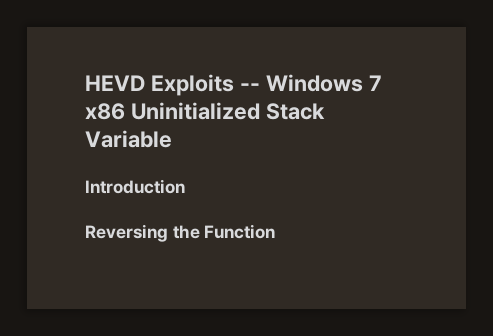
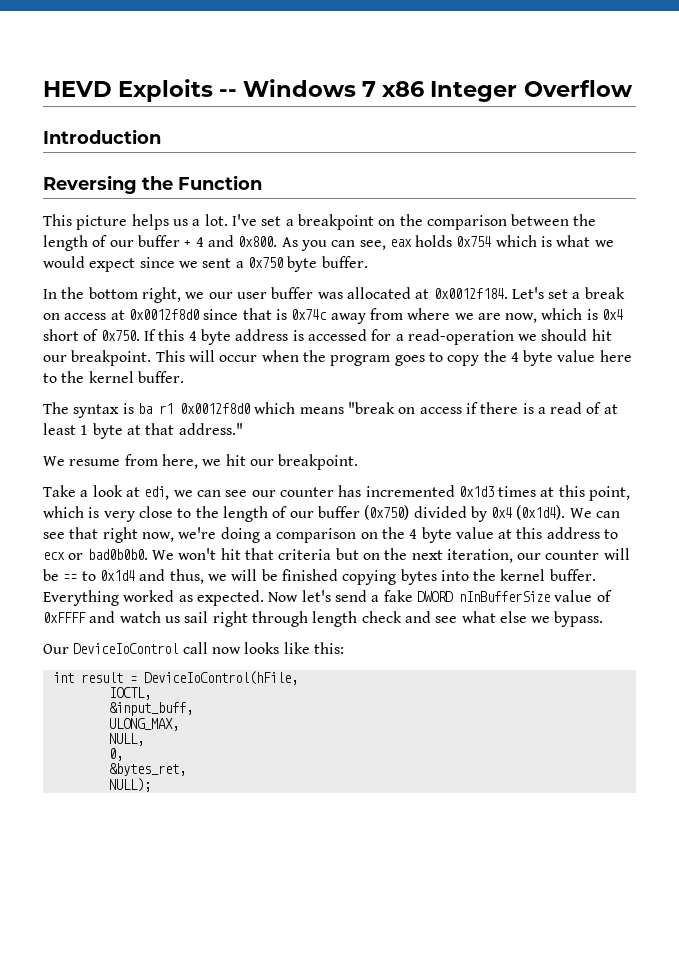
- HEVD Exploits -- Windows 7 x86 Uninitialized Stack Variable
+ HEVD Exploits -- Windows 7 x86 Integer Overflow
+ This picture helps us a lot. I've set a breakpoint on the comparison between the length of our buffer + 4 and 0x800. As you can see, eax holds 0x754 which is what we would expect since we sent a 0x750 byte buffer.
+ In the bottom right, we our user buffer was allocated at 0x0012f184. Let's set a break on access at 0x0012f8d0 since that is 0x74c away from where we are now, which is 0x4 short of 0x750. If this 4 byte address is accessed for a read-operation we should hit our breakpoint. This will occur when the program goes to copy the 4 byte value here to the kernel buffer.
+ The syntax is ba r1 0x0012f8d0 which means "break on access if there is a read of at least 1 byte at that address."
+ We resume from here, we hit our breakpoint.
+ Take a look at edi, we can see our counter has incremented 0x1d3 times at this point, which is very close to the length of our buffer (0x750) divided by 0x4 (0x1d4). We can see that right now, we're doing a comparison on the 4 byte value at this address to ecx or bad0b0b0. We won't hit that criteria but on the next iteration, our counter will be == to 0x1d4 and thus, we will be finished copying bytes into the kernel buffer. Everything worked as expected. Now let's send a fake DWORD nInBufferSize value of 0xFFFF and watch us sail right through length check and see what else we bypass.
+ Our DeviceIoControl call now looks like this:
+ int result = DeviceIoControl(hFile,
+ IOCTL,
+ &input_buff,
+ ULONG_MAX,
+ NULL,
+ 0,
+ &bytes_ret,
+ NULL);

